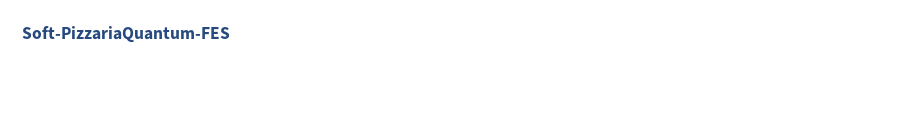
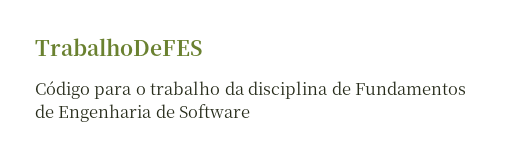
- Soft-PizzariaQuantum-FES
+ TrabalhoDeFES
+ Código para o trabalho da disciplina de Fundamentos de Engenharia de Software

